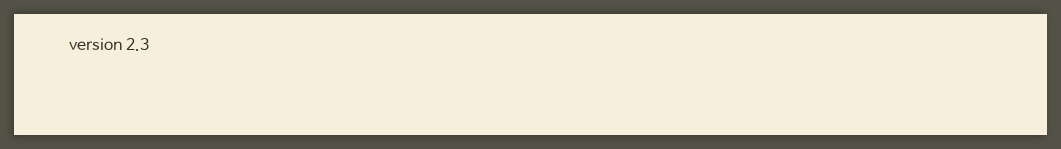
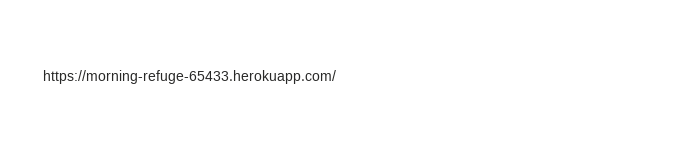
- version 2.3
+ https://morning-refuge-65433.herokuapp.com/

